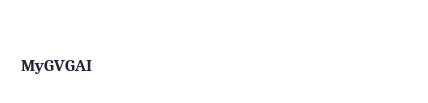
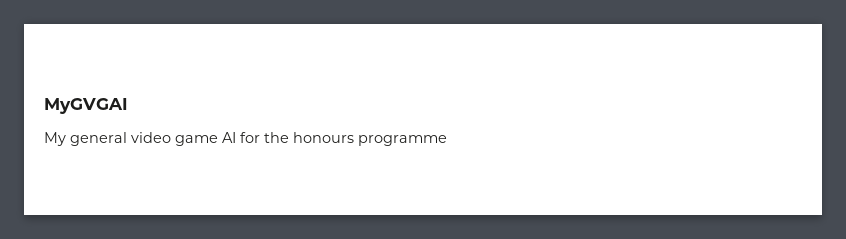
+ My general video game AI for the honours programme

